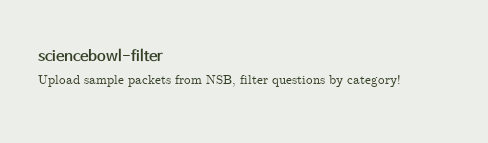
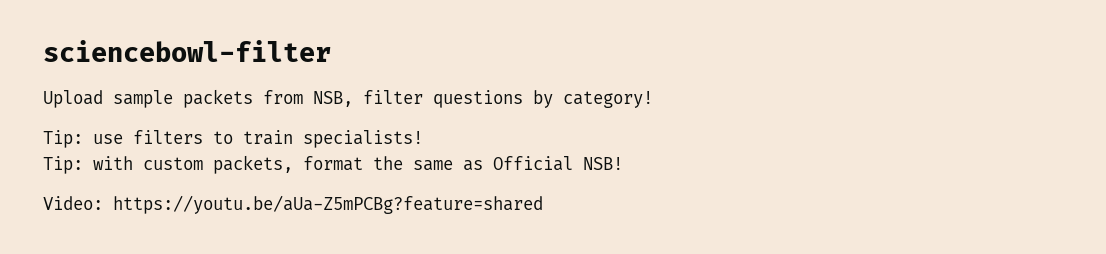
+ Tip: use filters to train specialists!
+ Tip: with custom packets, format the same as Official NSB!
+ Video: https://youtu.be/aUa-Z5mPCBg?feature=shared

